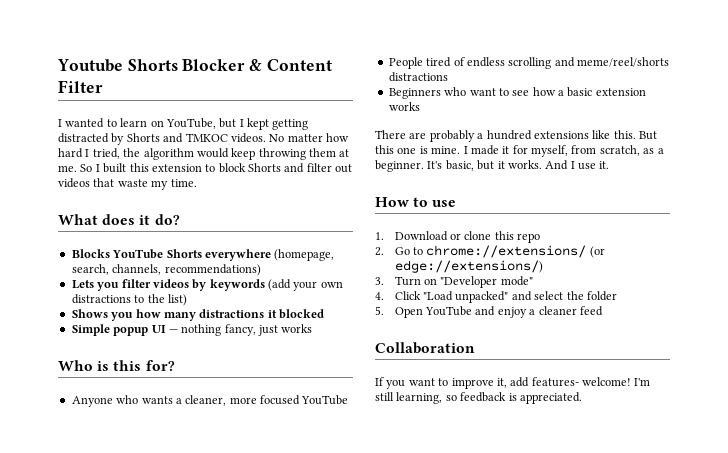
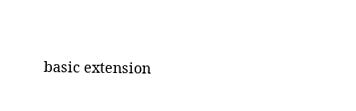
- Youtube Shorts Blocker & Content Filter
- I wanted to learn on YouTube, but I kept getting distracted by Shorts and TMKOC videos. No matter how hard I tried, the algorithm would keep throwing them at me. So I built this extension to block Shorts and filter out videos that waste my time.
- What does it do?
- Blocks YouTube Shorts everywhere (homepage, search, channels, recommendations)
- Lets you filter videos by keywords (add your own distractions to the list)
- Shows you how many distractions it blocked
- Simple popup UI — nothing fancy, just works
- Who is this for?
- Anyone who wants a cleaner, more focused YouTube
- People tired of endless scrolling and meme/reel/shorts distractions
- Beginners who want to see how a basic extension works
- There are probably a hundred extensions like this. But this one is mine. I made it for myself, from scratch, as a beginner. It's basic, but it works. And I use it.
- How to use
- 1. Download or clone this repo
- 2. Go to chrome://extensions/ (or edge://extensions/)
- 3. Turn on "Developer mode"
- 4. Click "Load unpacked" and select the folder
- 5. Open YouTube and enjoy a cleaner feed
- Collaboration
- If you want to improve it, add features- welcome! I'm still learning, so feedback is appreciated.
+ basic extension

